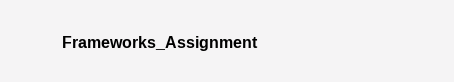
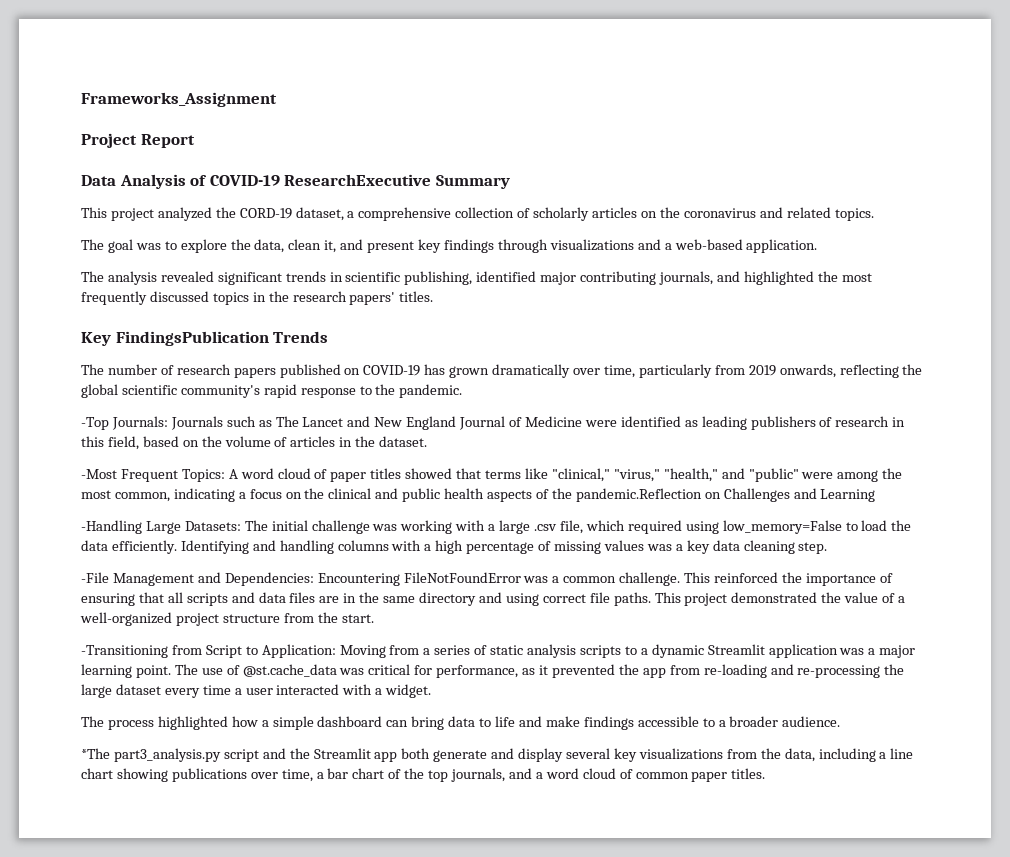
+ Project Report
+ Data Analysis of COVID-19 ResearchExecutive Summary
+ This project analyzed the CORD-19 dataset, a comprehensive collection of scholarly articles on the coronavirus and related topics.
+ The goal was to explore the data, clean it, and present key findings through visualizations and a web-based application.
+ The analysis revealed significant trends in scientific publishing, identified major contributing journals, and highlighted the most frequently discussed topics in the research papers' titles.
+ Key FindingsPublication Trends
+ The number of research papers published on COVID-19 has grown dramatically over time, particularly from 2019 onwards, reflecting the global scientific community's rapid response to the pandemic.
+ -Top Journals: Journals such as The Lancet and New England Journal of Medicine were identified as leading publishers of research in this field, based on the volume of articles in the dataset.
+ -Most Frequent Topics: A word cloud of paper titles showed that terms like "clinical," "virus," "health," and "public" were among the most common, indicating a focus on the clinical and public health aspects of the pandemic.Reflection on Challenges and Learning
+ -Handling Large Datasets: The initial challenge was working with a large .csv file, which required using low_memory=False to load the data efficiently. Identifying and handling columns with a high percentage of missing values was a key data cleaning step.
+ -File Management and Dependencies: Encountering FileNotFoundError was a common challenge. This reinforced the importance of ensuring that all scripts and data files are in the same directory and using correct file paths. This project demonstrated the value of a well-organized project structure from the start.
+ -Transitioning from Script to Application: Moving from a series of static analysis scripts to a dynamic Streamlit application was a major learning point. The use of @st.cache_data was critical for performance, as it prevented the app from re-loading and re-processing the large dataset every time a user interacted with a widget.
+ The process highlighted how a simple dashboard can bring data to life and make findings accessible to a broader audience.
+ *The part3_analysis.py script and the Streamlit app both generate and display several key visualizations from the data, including a line chart showing publications over time, a bar chart of the top journals, and a word cloud of common paper titles.

